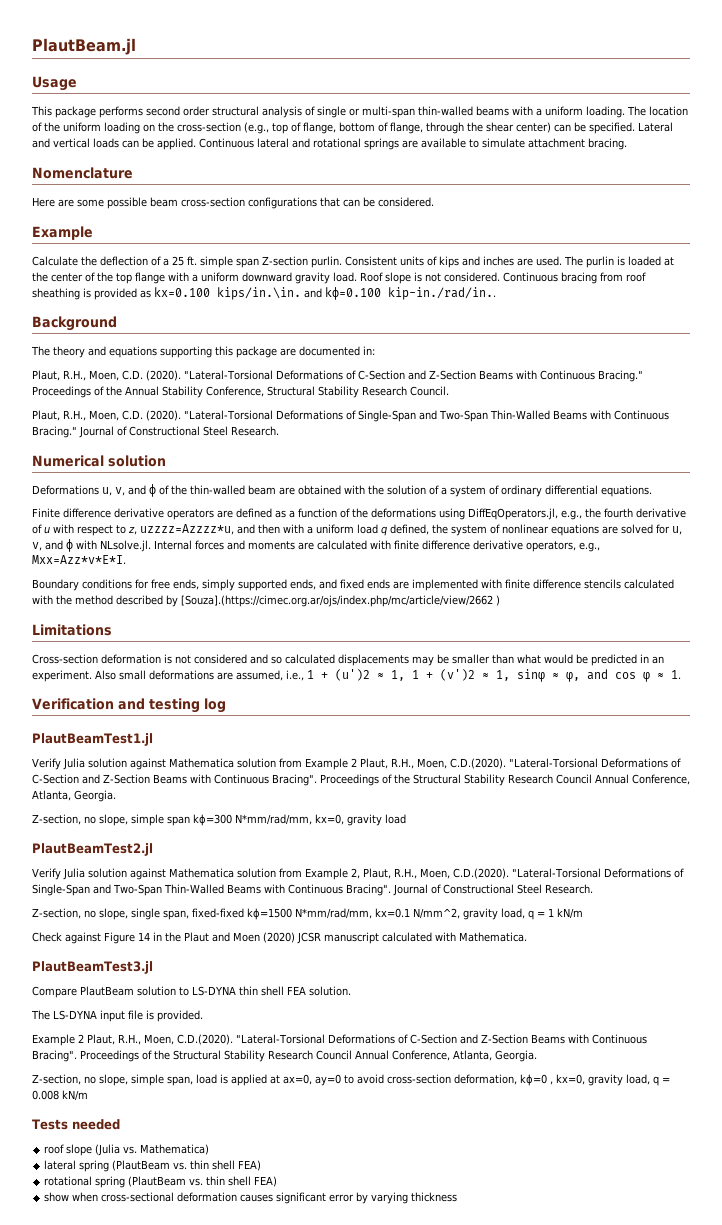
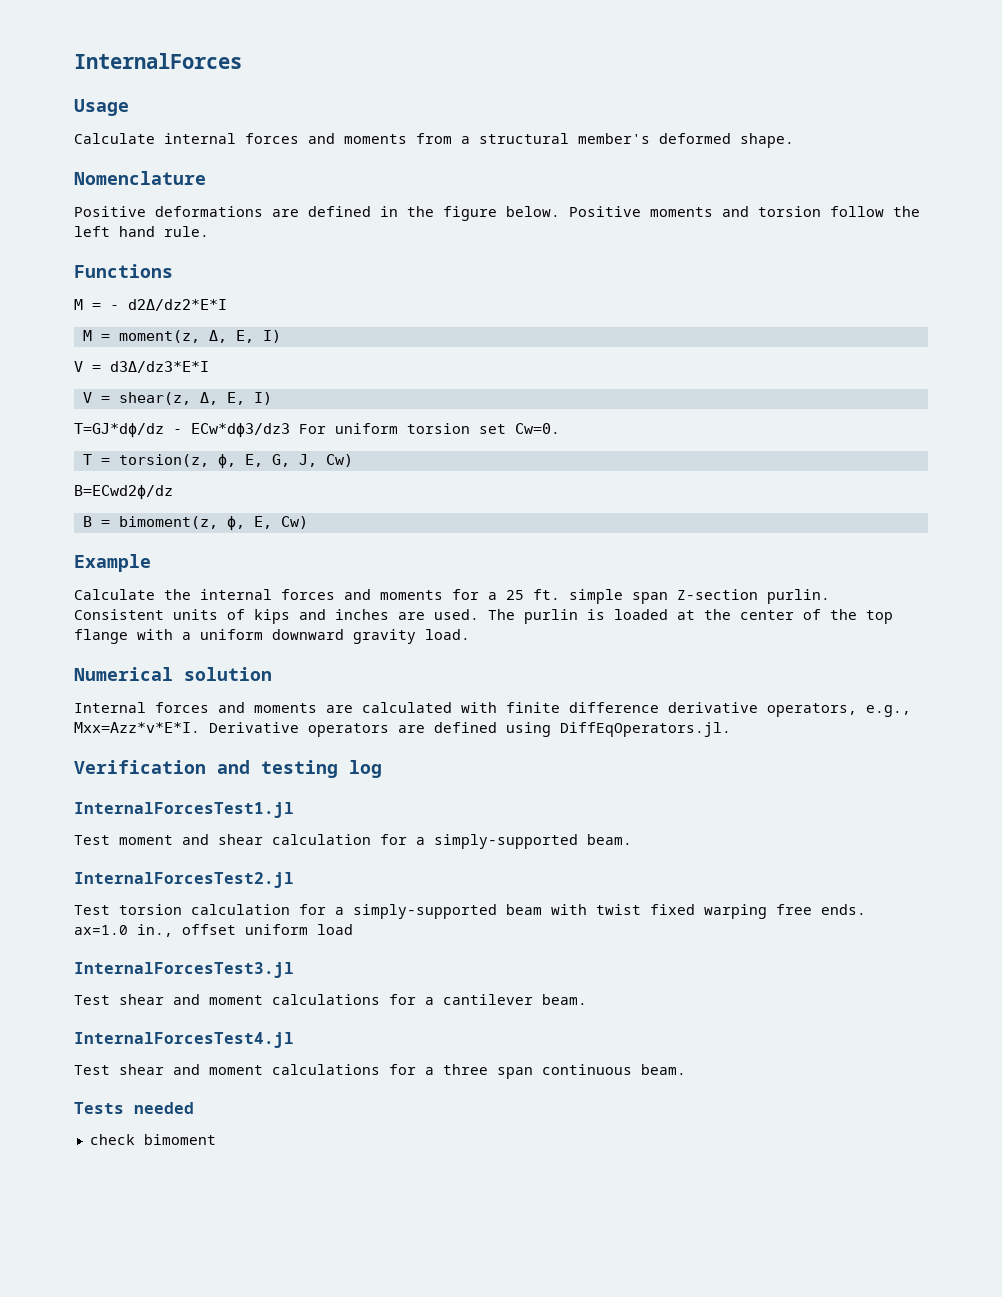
- PlautBeam.jl
+ InternalForces
- This package performs second order structural analysis of single or multi-span thin-walled beams with a uniform loading. The location of the uniform loading on the cross-section (e.g., top of flange, bottom of flange, through the shear center) can be specified. Lateral and vertical loads can be applied. Continuous lateral and rotational springs are available to simulate attachment bracing.
+ Calculate internal forces and moments from a structural member's deformed shape.
  Nomenclature
- Here are some possible beam cross-section configurations that can be considered.
+ Positive deformations are defined in the figure below. Positive moments and torsion follow the left hand rule.
+ Functions
+ M = - d2Δ/dz2*E*I
+ M = moment(z, Δ, E, I)
+ V = d3Δ/dz3*E*I
+ V = shear(z, Δ, E, I)
+ T=GJ*dϕ/dz - ECw*dϕ3/dz3 For uniform torsion set Cw=0.
+ T = torsion(z, ϕ, E, G, J, Cw)
+ B=ECwd2ϕ/dz
+ B = bimoment(z, ϕ, E, Cw)
  Example
- Calculate the deflection of a 25 ft. simple span Z-section purlin.
+ Calculate the internal forces and moments for a 25 ft. simple span Z-section purlin.
- The purlin is loaded at the center of the top flange with a uniform downward gravity load. Roof slope is not considered. Continuous bracing from roof sheathing is provided as kx=0.100 kips/in.\in. and kϕ=0.100 kip-in./rad/in..
- Background
- The theory and equations supporting this package are documented in:
- Plaut, R.H., Moen, C.D. (2020). "Lateral-Torsional Deformations of C-Section and Z-Section Beams with Continuous Bracing." Proceedings of the Annual Stability Conference, Structural Stability Research Council.
- Plaut, R.H., Moen, C.D. (2020). "Lateral-Torsional Deformations of Single-Span and Two-Span Thin-Walled Beams with Continuous Bracing." Journal of Constructional Steel Research.
+ The purlin is loaded at the center of the top flange with a uniform downward gravity load.
  Numerical solution
- Deformations u, v, and ϕ of the thin-walled beam are obtained with the solution of a system of ordinary differential equations.
- Finite difference derivative operators are defined as a function of the deformations using DiffEqOperators.jl, e.g., the fourth derivative of u with respect to z, uzzzz=Azzzz*u, and then with a uniform load q defined, the system of nonlinear equations are solved for u, v, and ϕ with NLsolve.jl. Internal forces and moments are calculated with finite difference derivative operators, e.g., Mxx=Azz*v*E*I.
- Boundary conditions for free ends, simply supported ends, and fixed ends are implemented with finite difference stencils calculated with the method described by [Souza].(https://cimec.org.ar/ojs/index.php/mc/article/view/2662 )
- Limitations
- Cross-section deformation is not considered and so calculated displacements may be smaller than what would be predicted in an experiment. Also small deformations are assumed, i.e., 1 + (u')2 ≈ 1, 1 + (v')2 ≈ 1, sinφ ≈ φ, and cos φ ≈ 1.
+ Internal forces and moments are calculated with finite difference derivative operators, e.g., Mxx=Azz*v*E*I. Derivative operators are defined using DiffEqOperators.jl.
  Verification and testing log
- PlautBeamTest1.jl
- Verify Julia solution against Mathematica solution from Example 2 Plaut, R.H., Moen, C.D.(2020). "Lateral-Torsional Deformations of C-Section and Z-Section Beams with Continuous Bracing". Proceedings of the Structural Stability Research Council Annual Conference, Atlanta, Georgia.
- Z-section, no slope, simple span kϕ=300 N*mm/rad/mm, kx=0, gravity load
- PlautBeamTest2.jl
- Verify Julia solution against Mathematica solution from Example 2, Plaut, R.H., Moen, C.D.(2020). "Lateral-Torsional Deformations of Single-Span and Two-Span Thin-Walled Beams with Continuous Bracing". Journal of Constructional Steel Research.
- Z-section, no slope, single span, fixed-fixed kϕ=1500 N*mm/rad/mm, kx=0.1 N/mm^2, gravity load, q = 1 kN/m
- Check against Figure 14 in the Plaut and Moen (2020) JCSR manuscript calculated with Mathematica.
- PlautBeamTest3.jl
- Compare PlautBeam solution to LS-DYNA thin shell FEA solution.
- The LS-DYNA input file is provided.
- Example 2 Plaut, R.H., Moen, C.D.(2020). "Lateral-Torsional Deformations of C-Section and Z-Section Beams with Continuous Bracing". Proceedings of the Structural Stability Research Council Annual Conference, Atlanta, Georgia.
- Z-section, no slope, simple span, load is applied at ax=0, ay=0 to avoid cross-section deformation, kϕ=0 , kx=0, gravity load, q = 0.008 kN/m
+ InternalForcesTest1.jl
+ Test moment and shear calculation for a simply-supported beam.
+ InternalForcesTest2.jl
+ Test torsion calculation for a simply-supported beam with twist fixed warping free ends. ax=1.0 in., offset uniform load
+ InternalForcesTest3.jl
+ Test shear and moment calculations for a cantilever beam.
+ InternalForcesTest4.jl
+ Test shear and moment calculations for a three span continuous beam.
  Tests needed
- roof slope (Julia vs. Mathematica)
- lateral spring (PlautBeam vs. thin shell FEA)
- rotational spring (PlautBeam vs. thin shell FEA)
- show when cross-sectional deformation causes significant error by varying thickness
+ check bimoment

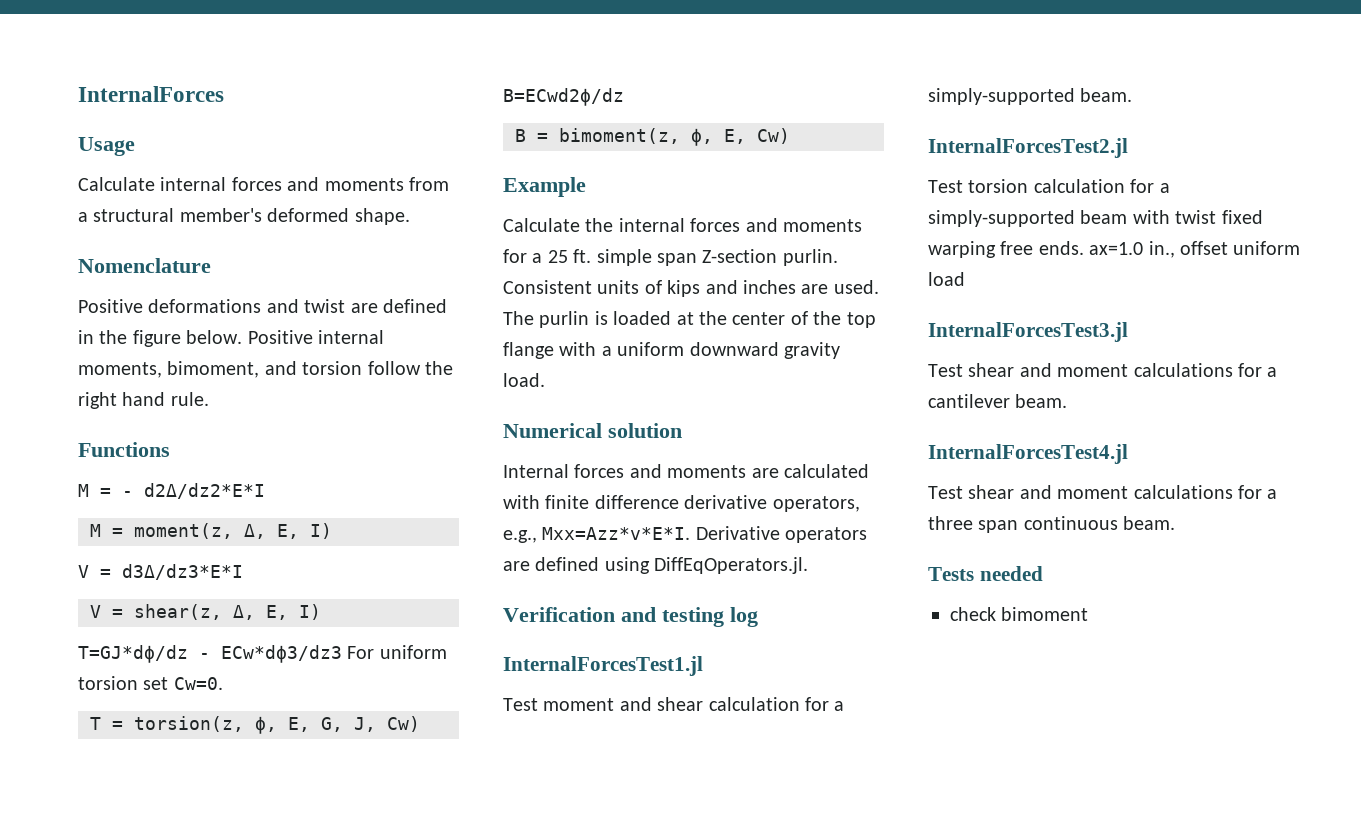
- Positive deformations are defined in the figure below.
+ Positive deformations and twist are defined in the figure below.
- Positive moments and torsion follow the left hand rule.
+ Positive internal moments, bimoment, and torsion follow the right hand rule.

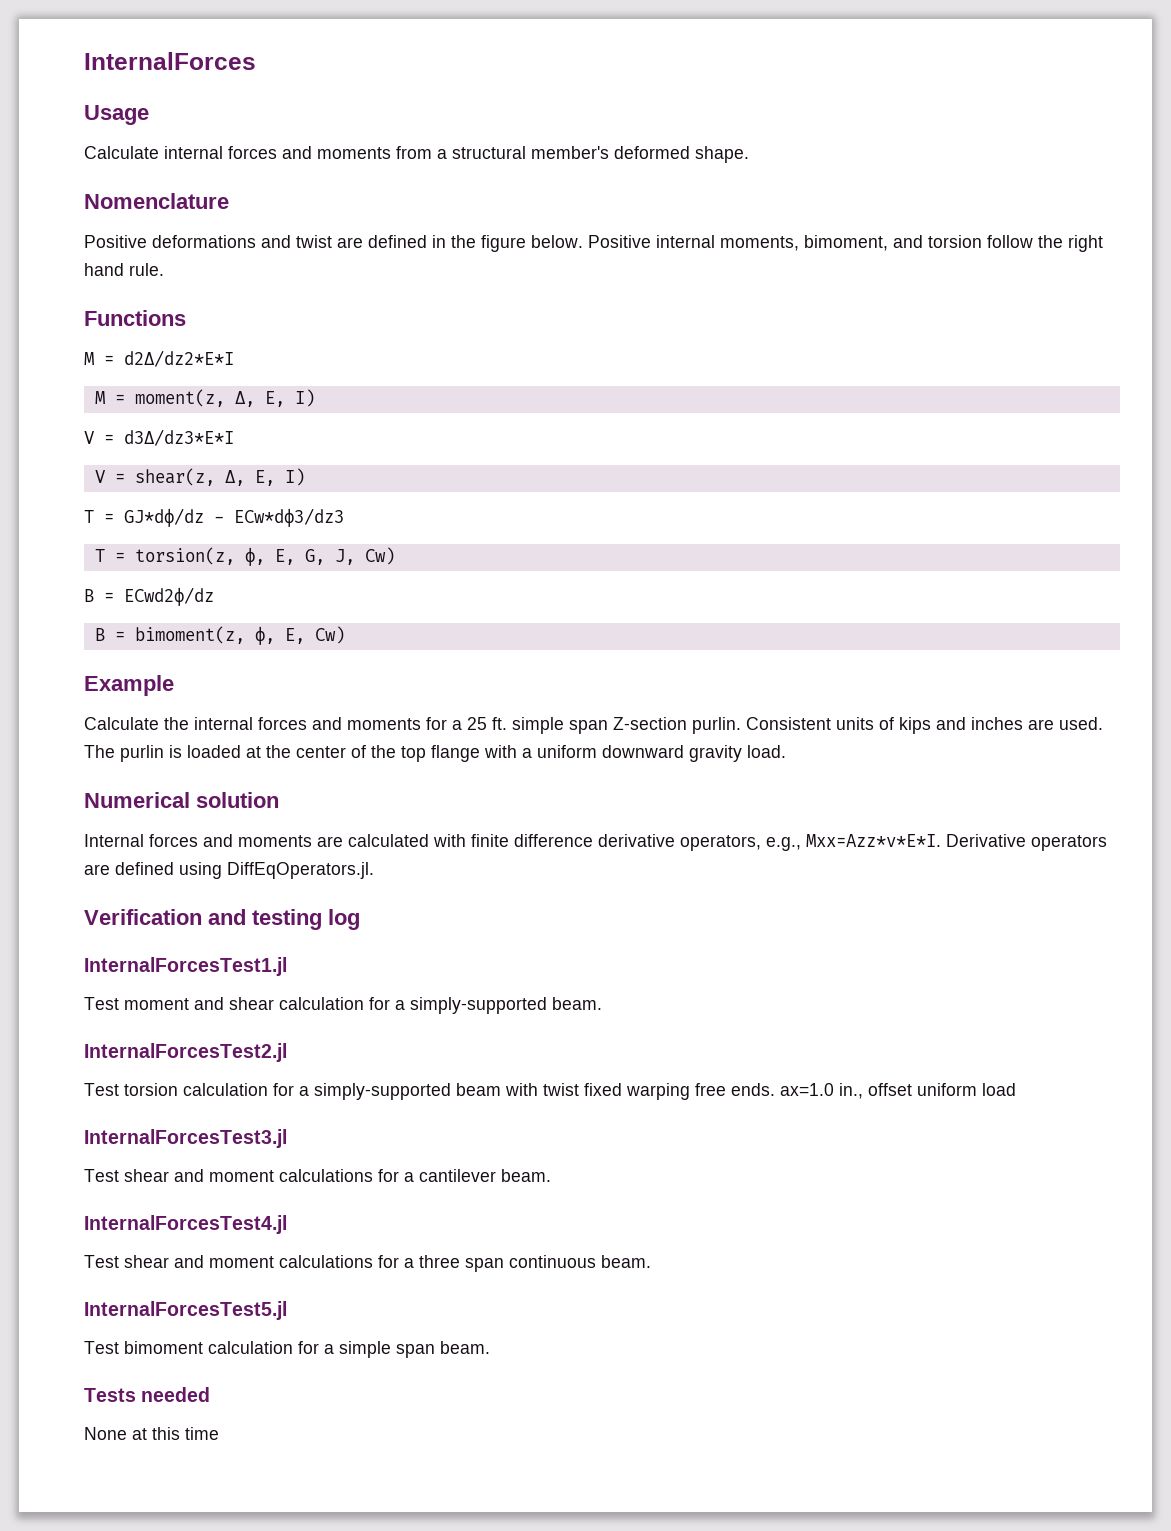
- M = - d2Δ/dz2*E*I
+ M = d2Δ/dz2*E*I
- T=GJ*dϕ/dz - ECw*dϕ3/dz3 For uniform torsion set Cw=0.
+ T = GJ*dϕ/dz - ECw*dϕ3/dz3
- B=ECwd2ϕ/dz
+ B = ECwd2ϕ/dz
+ InternalForcesTest5.jl
+ Test bimoment calculation for a simple span beam.
  Tests needed
- check bimoment
+ None at this time

